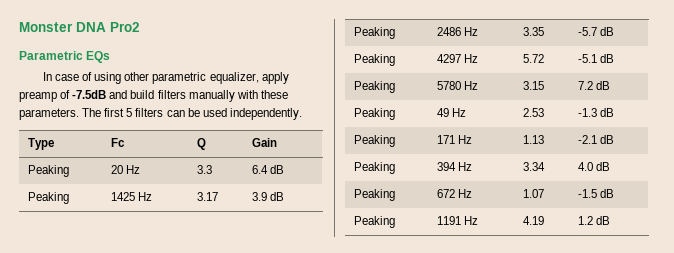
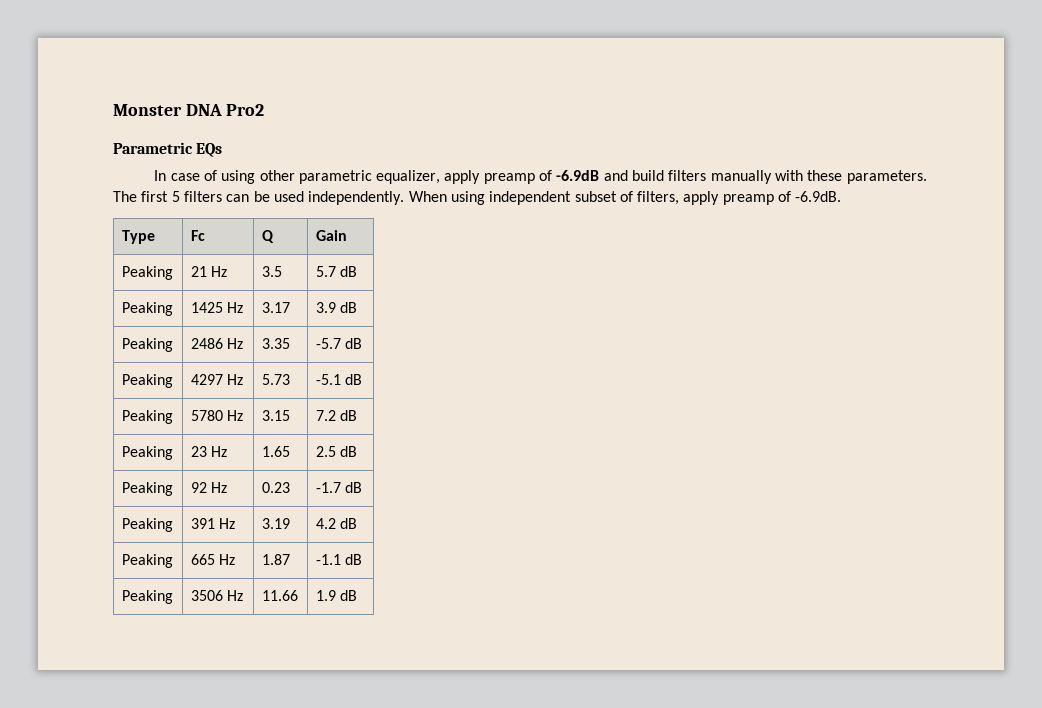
- In case of using other parametric equalizer, apply preamp of -7.5dB and build filters manually with these parameters.
+ In case of using other parametric equalizer, apply preamp of -6.9dB and build filters manually with these parameters.
+ When using independent subset of filters, apply preamp of -6.9dB.
- Peaking | 20 Hz | 3.3 | 6.4 dB
+ Peaking | 21 Hz | 3.5 | 5.7 dB
- Peaking | 4297 Hz | 5.72 | -5.1 dB
+ Peaking | 4297 Hz | 5.73 | -5.1 dB
- Peaking | 49 Hz | 2.53 | -1.3 dB
- Peaking | 171 Hz | 1.13 | -2.1 dB
- Peaking | 394 Hz | 3.34 | 4.0 dB
- Peaking | 672 Hz | 1.07 | -1.5 dB
- Peaking | 1191 Hz | 4.19 | 1.2 dB
+ Peaking | 23 Hz | 1.65 | 2.5 dB
+ Peaking | 92 Hz | 0.23 | -1.7 dB
+ Peaking | 391 Hz | 3.19 | 4.2 dB
+ Peaking | 665 Hz | 1.87 | -1.1 dB
+ Peaking | 3506 Hz | 11.66 | 1.9 dB

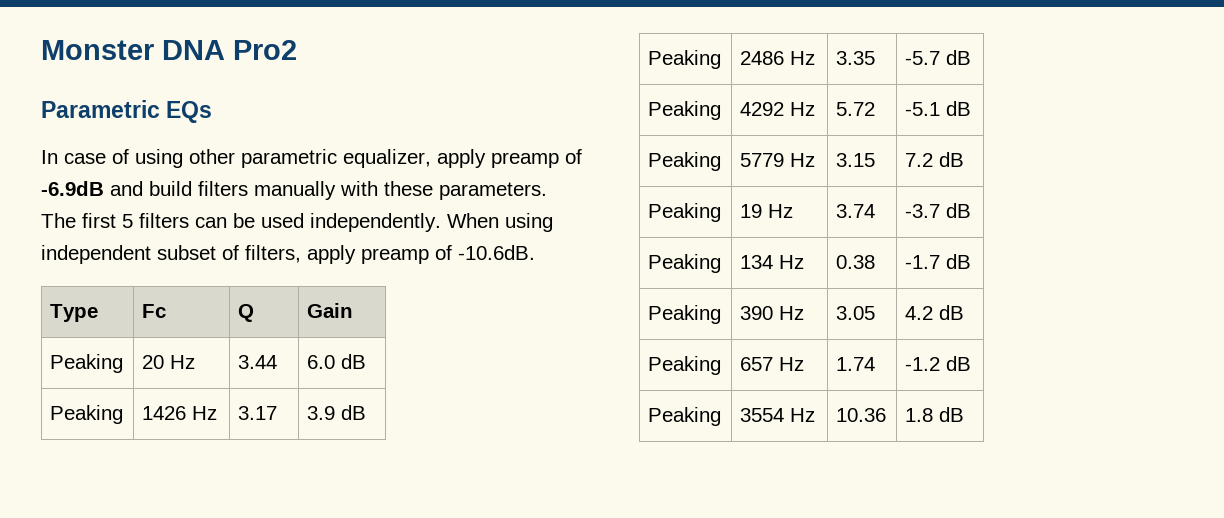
- When using independent subset of filters, apply preamp of -6.9dB.
+ When using independent subset of filters, apply preamp of -10.6dB.
- Peaking | 21 Hz | 3.5 | 5.7 dB
- Peaking | 1425 Hz | 3.17 | 3.9 dB
+ Peaking | 20 Hz | 3.44 | 6.0 dB
+ Peaking | 1426 Hz | 3.17 | 3.9 dB
- Peaking | 4297 Hz | 5.73 | -5.1 dB
+ Peaking | 4292 Hz | 5.72 | -5.1 dB
- Peaking | 5780 Hz | 3.15 | 7.2 dB
+ Peaking | 5779 Hz | 3.15 | 7.2 dB
- Peaking | 23 Hz | 1.65 | 2.5 dB
- Peaking | 92 Hz | 0.23 | -1.7 dB
+ Peaking | 19 Hz | 3.74 | -3.7 dB
+ Peaking | 134 Hz | 0.38 | -1.7 dB
- Peaking | 391 Hz | 3.19 | 4.2 dB
+ Peaking | 390 Hz | 3.05 | 4.2 dB
- Peaking | 665 Hz | 1.87 | -1.1 dB
- Peaking | 3506 Hz | 11.66 | 1.9 dB
+ Peaking | 657 Hz | 1.74 | -1.2 dB
+ Peaking | 3554 Hz | 10.36 | 1.8 dB

